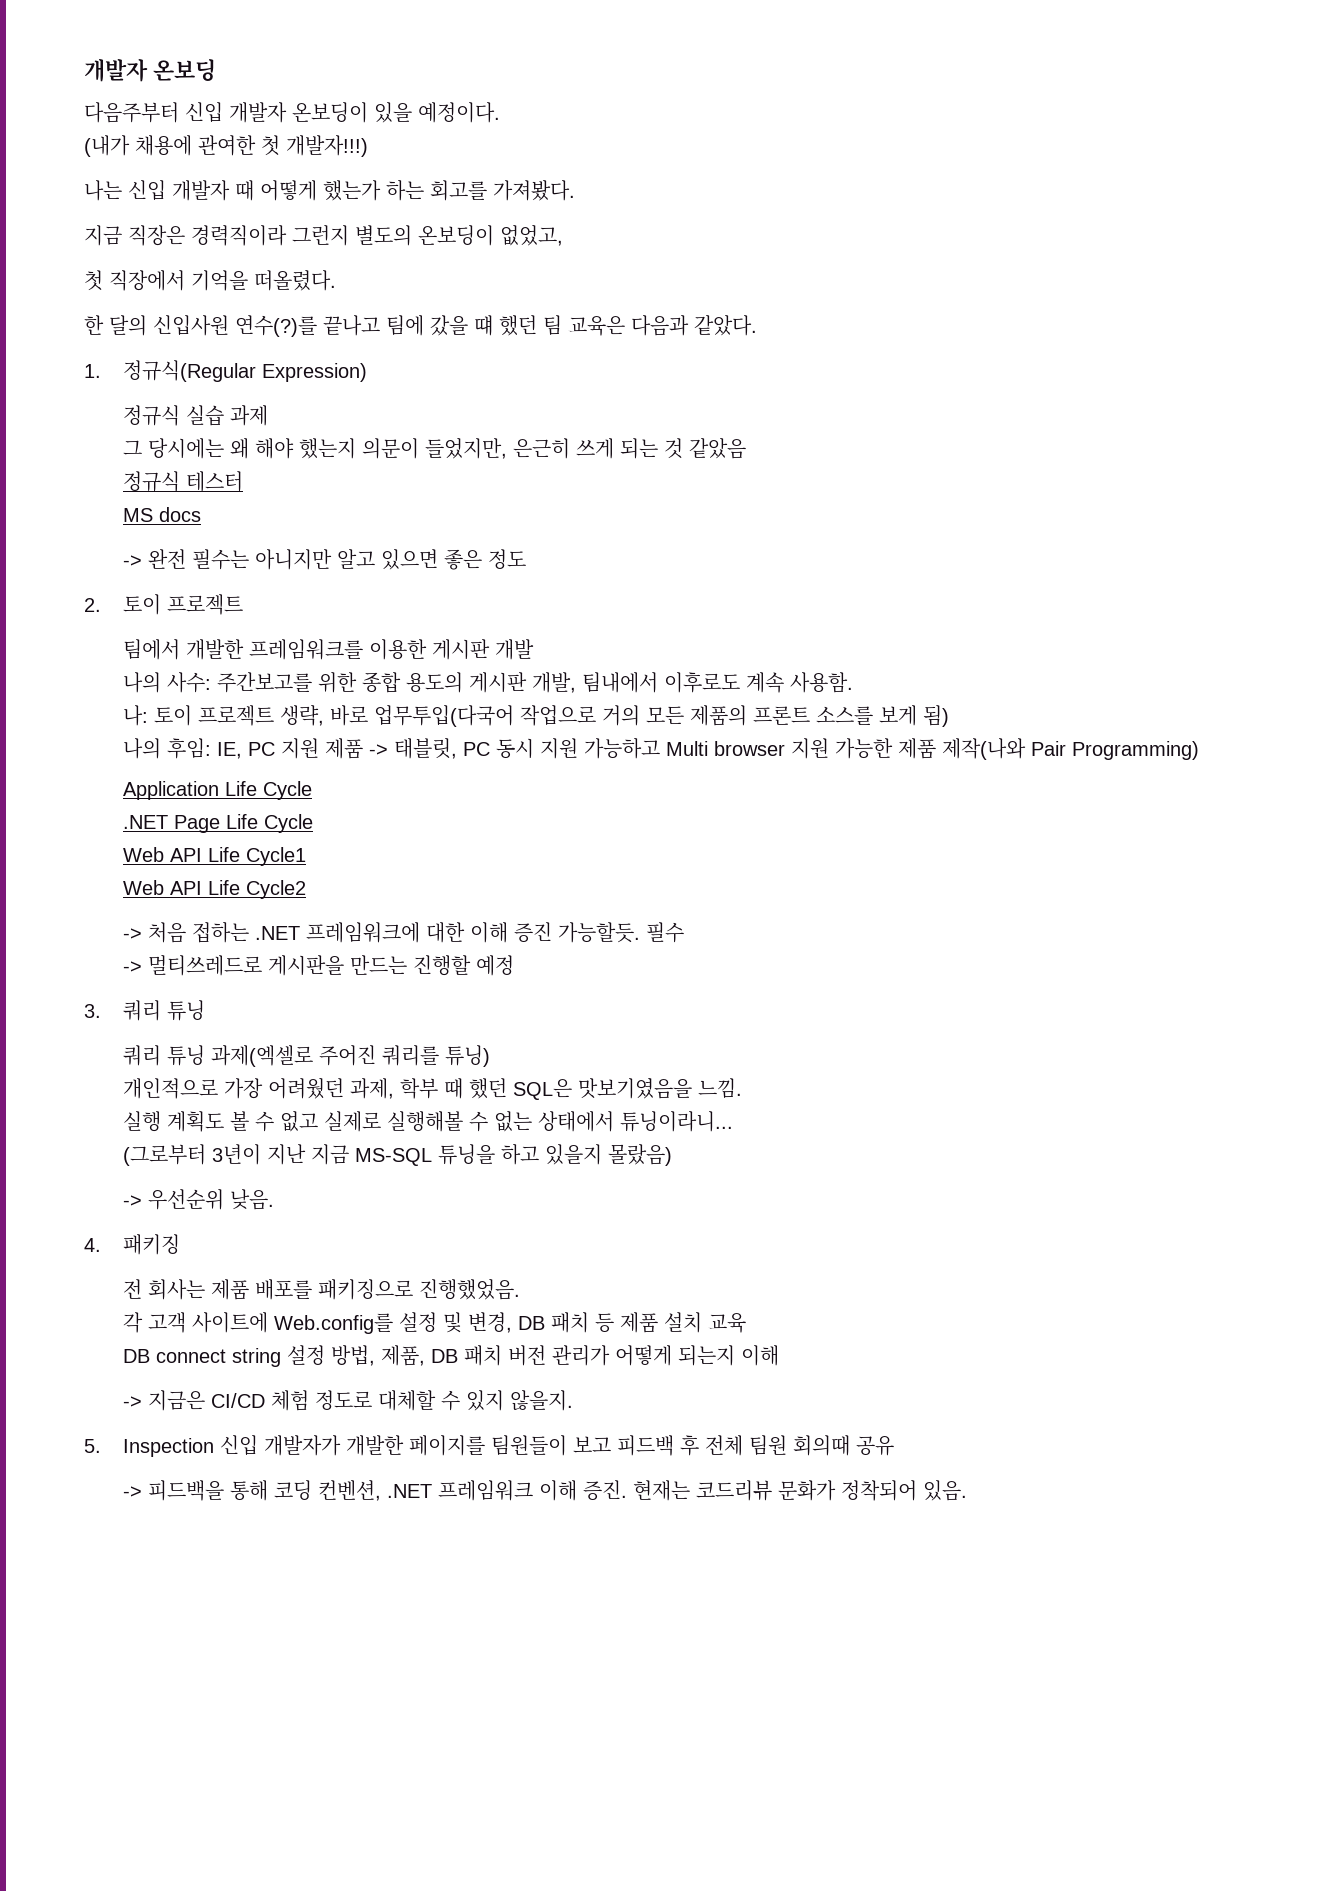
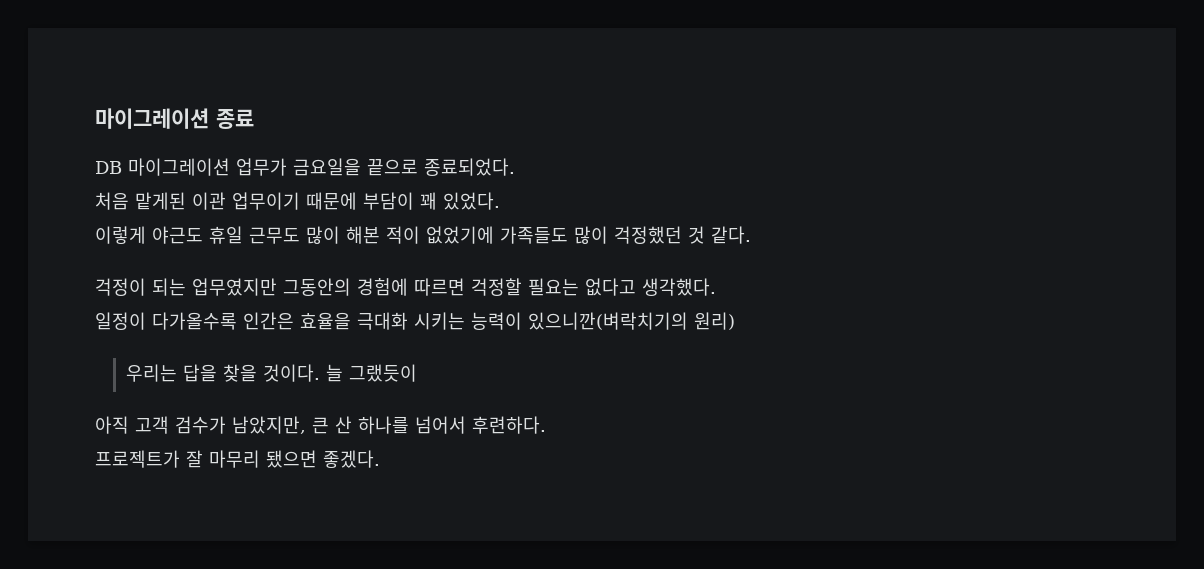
- 개발자 온보딩
- 다음주부터 신입 개발자 온보딩이 있을 예정이다.
- (내가 채용에 관여한 첫 개발자!!!)
- 나는 신입 개발자 때 어떻게 했는가 하는 회고를 가져봤다.
- 지금 직장은 경력직이라 그런지 별도의 온보딩이 없었고,
- 첫 직장에서 기억을 떠올렸다.
- 한 달의 신입사원 연수(?)를 끝나고 팀에 갔을 떄 했던 팀 교육은 다음과 같았다.
- 1. 정규식(Regular Expression)
- 정규식 실습 과제
- 그 당시에는 왜 해야 했는지 의문이 들었지만, 은근히 쓰게 되는 것 같았음
- 정규식 테스터
- MS docs
- -> 완전 필수는 아니지만 알고 있으면 좋은 정도
- 2. 토이 프로젝트
- 팀에서 개발한 프레임워크를 이용한 게시판 개발
- 나의 사수: 주간보고를 위한 종합 용도의 게시판 개발, 팀내에서 이후로도 계속 사용함.
- 나: 토이 프로젝트 생략, 바로 업무투입(다국어 작업으로 거의 모든 제품의 프론트 소스를 보게 됨)
- 나의 후임: IE, PC 지원 제품 -> 태블릿, PC 동시 지원 가능하고 Multi browser 지원 가능한 제품 제작(나와 Pair Programming)
- Application Life Cycle
- .NET Page Life Cycle
- Web API Life Cycle1
- Web API Life Cycle2
- -> 처음 접하는 .NET 프레임워크에 대한 이해 증진 가능할듯. 필수
- -> 멀티쓰레드로 게시판을 만드는 진행할 예정
- 3. 쿼리 튜닝
- 쿼리 튜닝 과제(엑셀로 주어진 쿼리를 튜닝)
- 개인적으로 가장 어려웠던 과제, 학부 때 했던 SQL은 맛보기였음을 느낌.
- 실행 계획도 볼 수 없고 실제로 실행해볼 수 없는 상태에서 튜닝이라니...
- (그로부터 3년이 지난 지금 MS-SQL 튜닝을 하고 있을지 몰랐음)
- -> 우선순위 낮음.
- 4. 패키징
- 전 회사는 제품 배포를 패키징으로 진행했었음.
- 각 고객 사이트에 Web.config를 설정 및 변경, DB 패치 등 제품 설치 교육
- DB connect string 설정 방법, 제품, DB 패치 버전 관리가 어떻게 되는지 이해
- -> 지금은 CI/CD 체험 정도로 대체할 수 있지 않을지.
- 5. Inspection 신입 개발자가 개발한 페이지를 팀원들이 보고 피드백 후 전체 팀원 회의때 공유
- -> 피드백을 통해 코딩 컨벤션, .NET 프레임워크 이해 증진. 현재는 코드리뷰 문화가 정착되어 있음.
+ 마이그레이션 종료
+ DB 마이그레이션 업무가 금요일을 끝으로 종료되었다.
+ 처음 맡게된 이관 업무이기 때문에 부담이 꽤 있었다.
+ 이렇게 야근도 휴일 근무도 많이 해본 적이 없었기에 가족들도 많이 걱정했던 것 같다.
+ 걱정이 되는 업무였지만 그동안의 경험에 따르면 걱정할 필요는 없다고 생각했다.
+ 일정이 다가올수록 인간은 효율을 극대화 시키는 능력이 있으니깐(벼락치기의 원리)
+ 우리는 답을 찾을 것이다. 늘 그랬듯이
+ 아직 고객 검수가 남았지만, 큰 산 하나를 넘어서 후련하다.
+ 프로젝트가 잘 마무리 됐으면 좋겠다.

